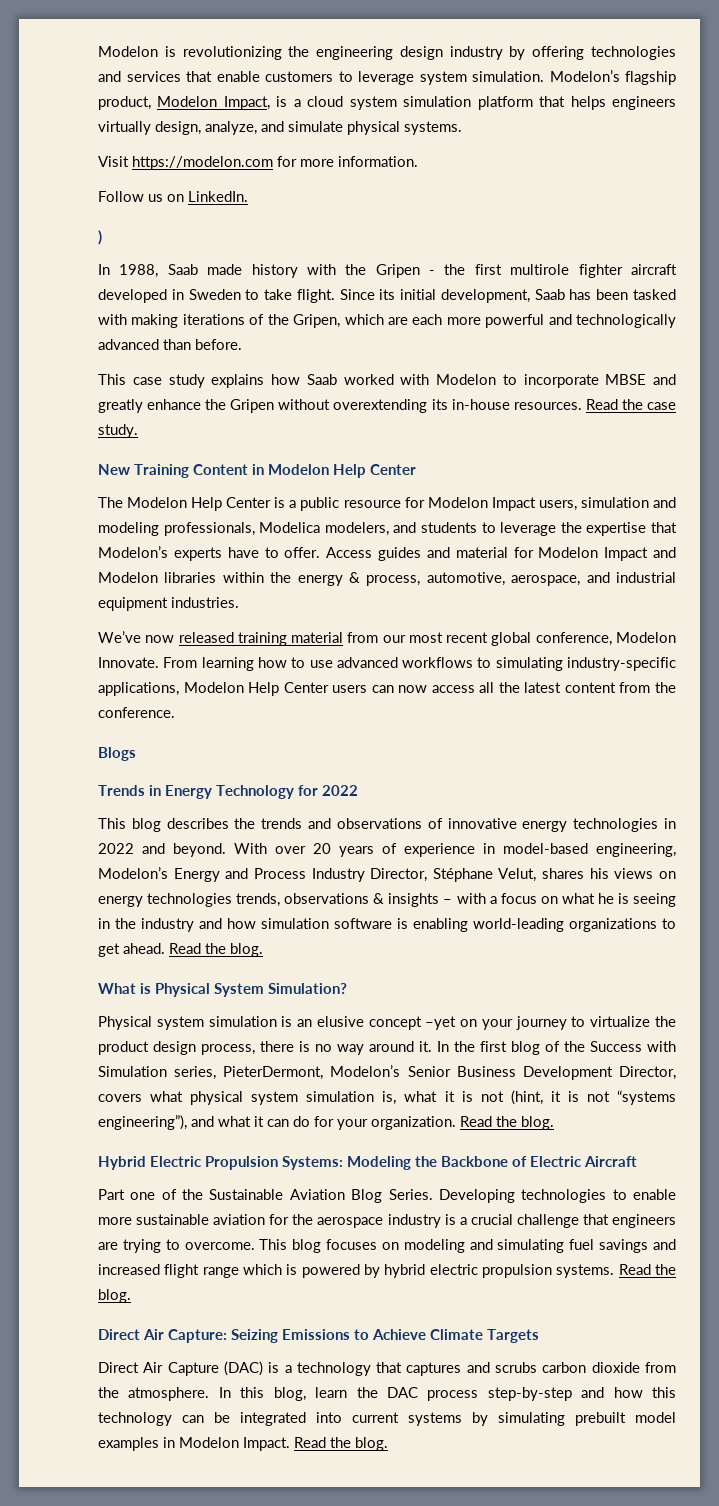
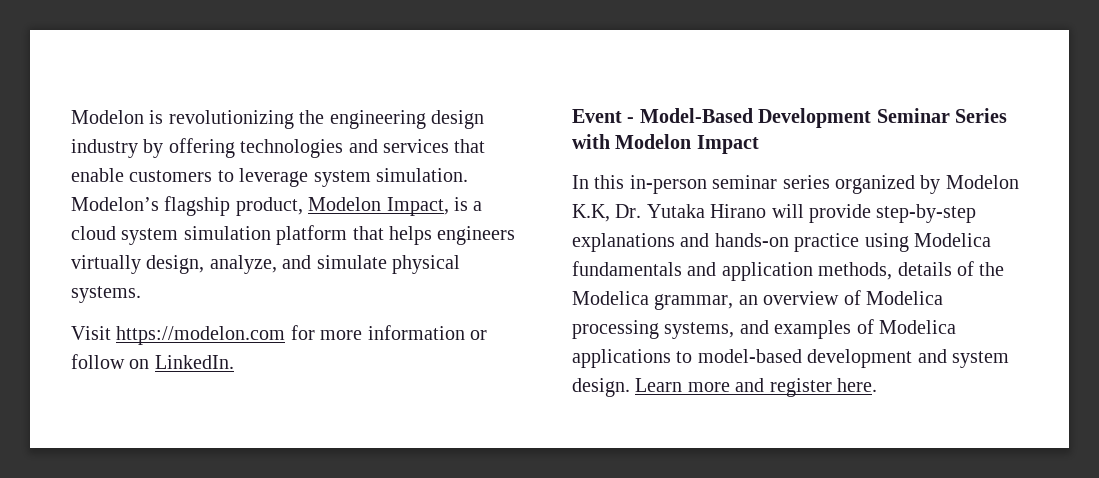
- Visit https://modelon.com for more information.
- Follow us on LinkedIn.
+ Visit https://modelon.com for more information or follow on LinkedIn.
- )
- In 1988, Saab made history with the Gripen - the first multirole fighter aircraft developed in Sweden to take flight. Since its initial development, Saab has been tasked with making iterations of the Gripen, which are each more powerful and technologically advanced than before.
- This case study explains how Saab worked with Modelon to incorporate MBSE and greatly enhance the Gripen without overextending its in-house resources. Read the case study.
- New Training Content in Modelon Help Center
- The Modelon Help Center is a public resource for Modelon Impact users, simulation and modeling professionals, Modelica modelers, and students to leverage the expertise that Modelon’s experts have to offer. Access guides and material for Modelon Impact and Modelon libraries within the energy & process, automotive, aerospace, and industrial equipment industries.
- We’ve now released training material from our most recent global conference, Modelon Innovate. From learning how to use advanced workflows to simulating industry-specific applications, Modelon Help Center users can now access all the latest content from the conference.
- Blogs
- Trends in Energy Technology for 2022
- This blog describes the trends and observations of innovative energy technologies in 2022 and beyond. With over 20 years of experience in model-based engineering, Modelon’s Energy and Process Industry Director, Stéphane Velut, shares his views on energy technologies trends, observations & insights – with a focus on what he is seeing in the industry and how simulation software is enabling world-leading organizations to get ahead. Read the blog.
- What is Physical System Simulation?
- Physical system simulation is an elusive concept –yet on your journey to virtualize the product design process, there is no way around it. In the first blog of the Success with Simulation series, PieterDermont, Modelon’s Senior Business Development Director, covers what physical system simulation is, what it is not (hint, it is not “systems engineering”), and what it can do for your organization. Read the blog.
- Hybrid Electric Propulsion Systems: Modeling the Backbone of Electric Aircraft
- Part one of the Sustainable Aviation Blog Series. Developing technologies to enable more sustainable aviation for the aerospace industry is a crucial challenge that engineers are trying to overcome. This blog focuses on modeling and simulating fuel savings and increased flight range which is powered by hybrid electric propulsion systems. Read the blog.
- Direct Air Capture: Seizing Emissions to Achieve Climate Targets
- Direct Air Capture (DAC) is a technology that captures and scrubs carbon dioxide from the atmosphere. In this blog, learn the DAC process step-by-step and how this technology can be integrated into current systems by simulating prebuilt model examples in Modelon Impact. Read the blog.
+ Event - Model-Based Development Seminar Series with Modelon Impact
+ In this in-person seminar series organized by Modelon K.K, Dr. Yutaka Hirano will provide step-by-step explanations and hands-on practice using Modelica fundamentals and application methods, details of the Modelica grammar, an overview of Modelica processing systems, and examples of Modelica applications to model-based development and system design. Learn more and register here.

